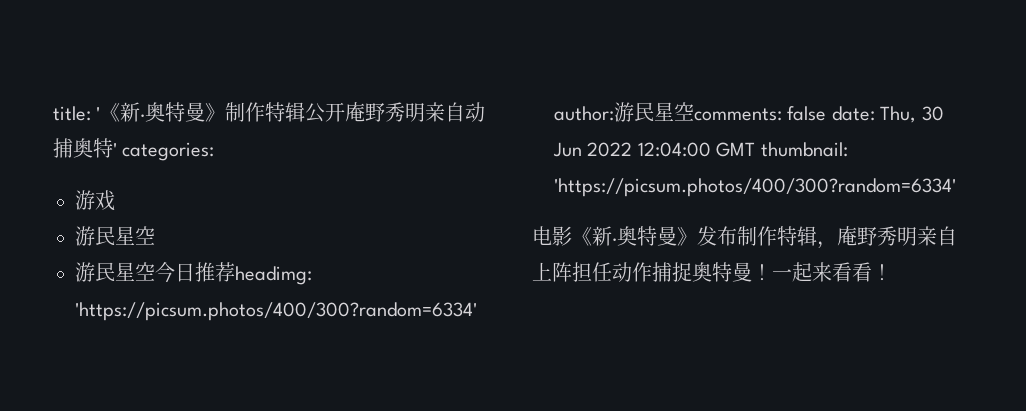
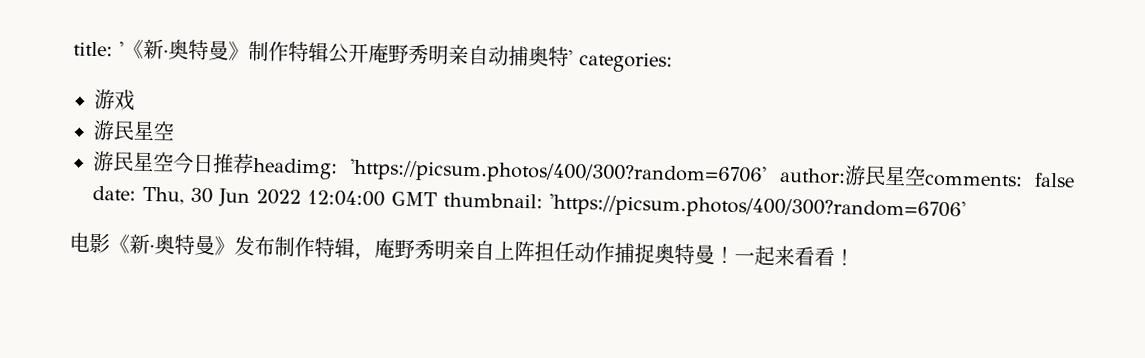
- 游民星空今日推荐headimg: 'https://picsum.photos/400/300?random=6334' author:游民星空comments: false date: Thu, 30 Jun 2022 12:04:00 GMT thumbnail: 'https://picsum.photos/400/300?random=6334'
+ 游民星空今日推荐headimg: 'https://picsum.photos/400/300?random=6706' author:游民星空comments: false date: Thu, 30 Jun 2022 12:04:00 GMT thumbnail: 'https://picsum.photos/400/300?random=6706'

